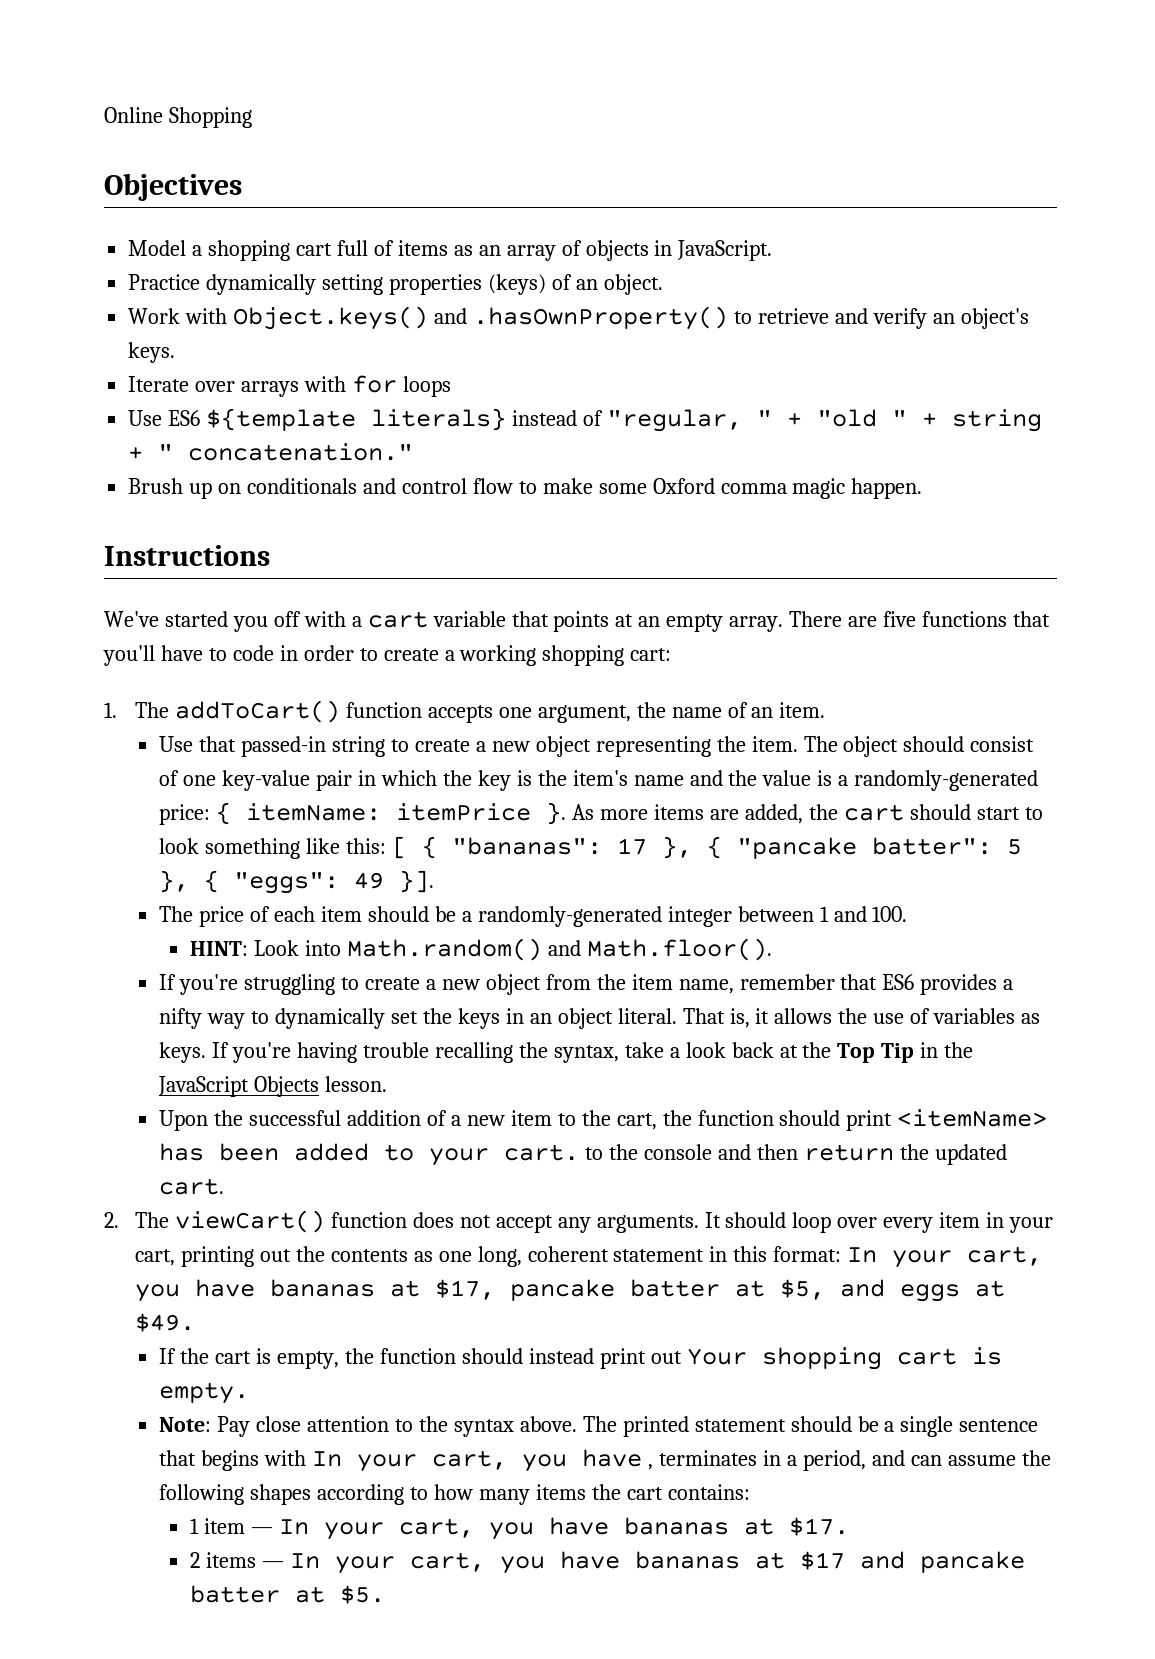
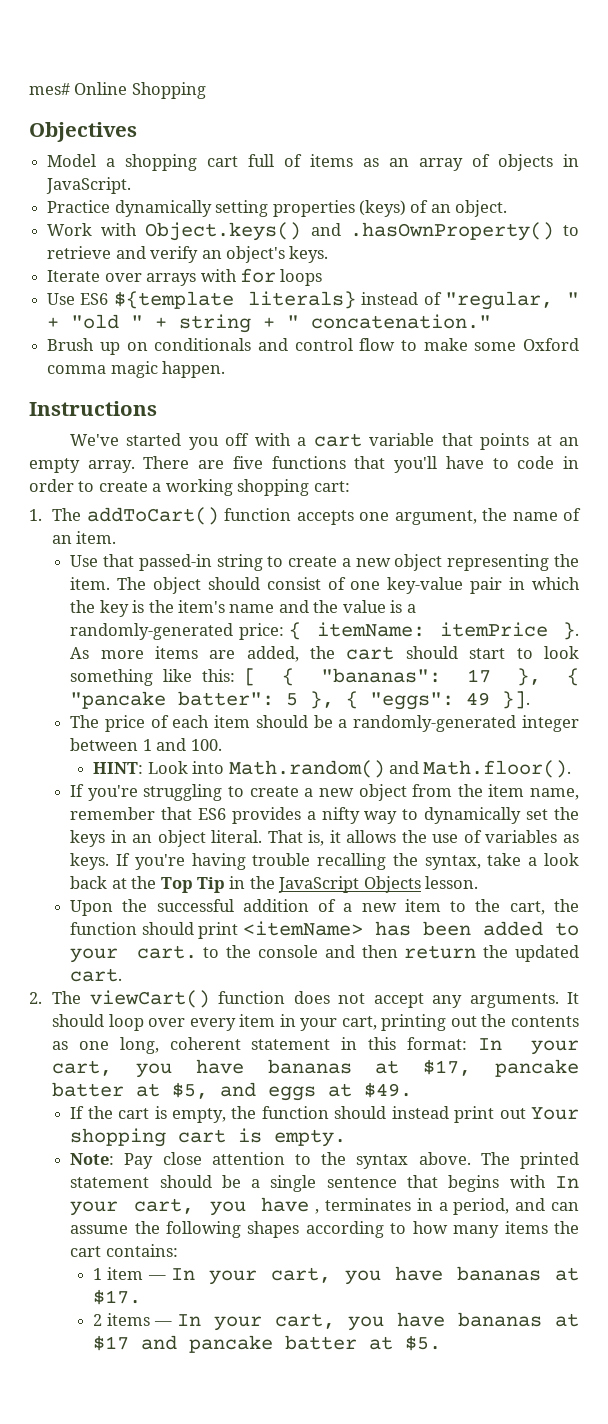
- Online Shopping
+ mes# Online Shopping

